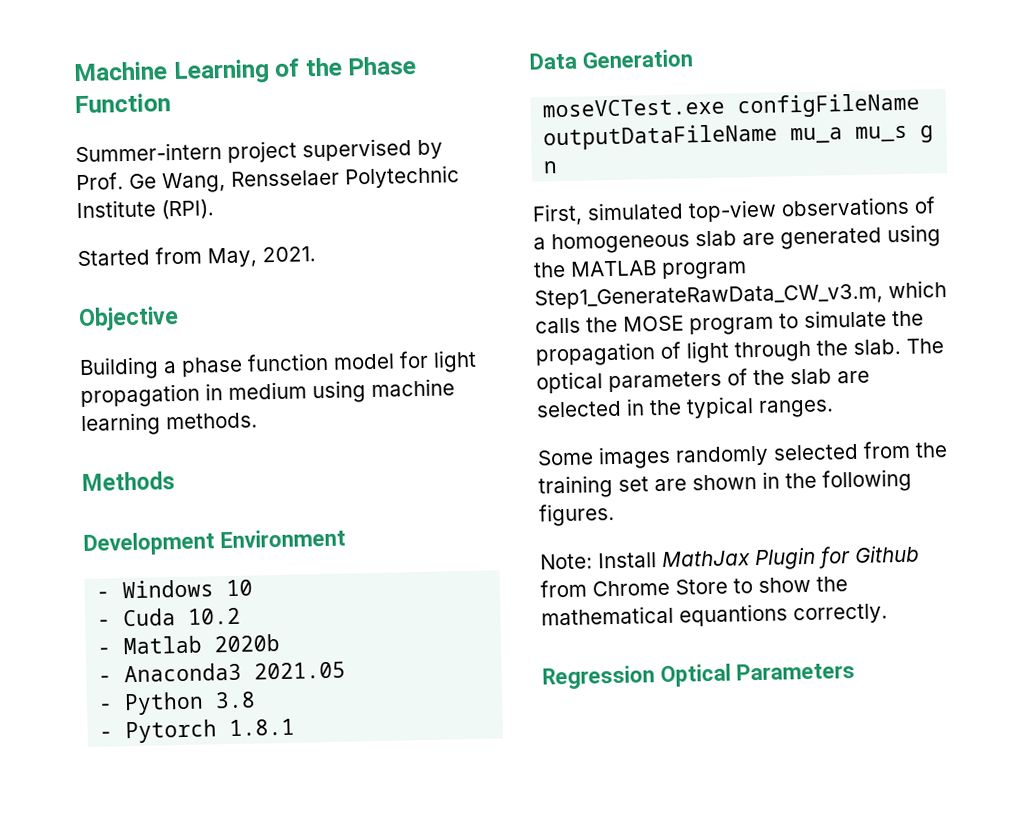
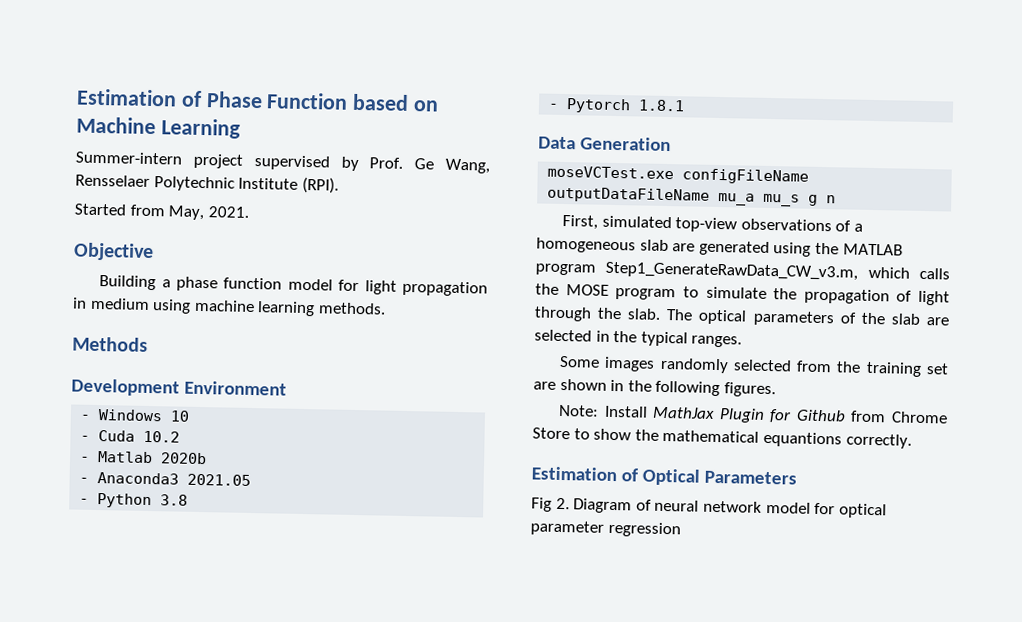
- Machine Learning of the Phase Function
+ Estimation of Phase Function based on Machine Learning
- Regression Optical Parameters
+ Estimation of Optical Parameters
+ Fig 2. Diagram of neural network model for optical parameter regression

